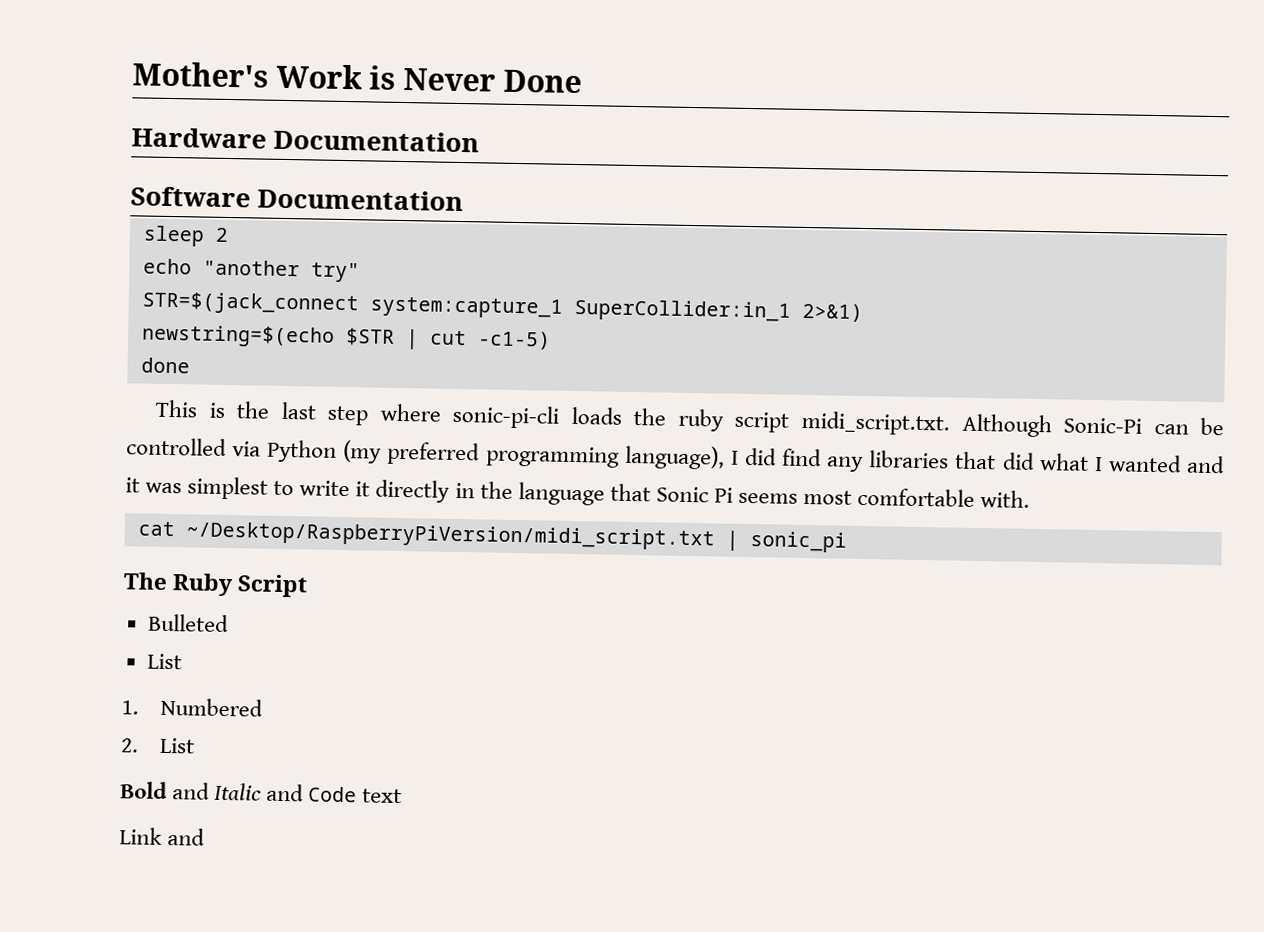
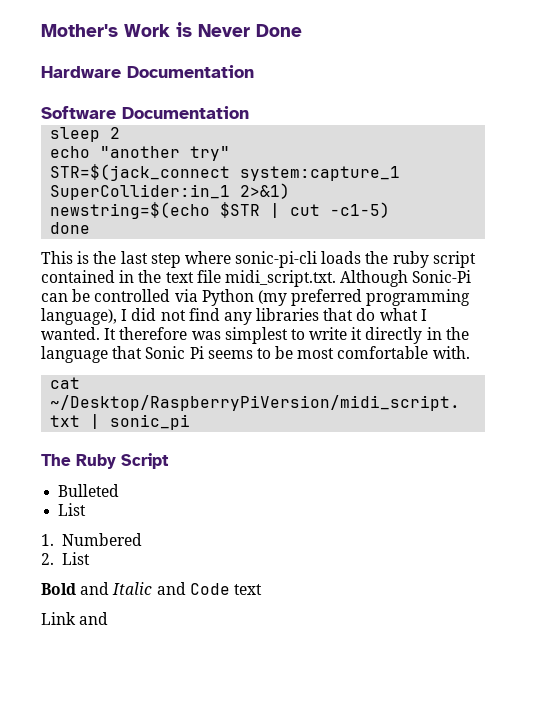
- This is the last step where sonic-pi-cli loads the ruby script midi_script.txt. Although Sonic-Pi can be controlled via Python (my preferred programming language), I did find any libraries that did what I wanted and it was simplest to write it directly in the language that Sonic Pi seems most comfortable with.
+ This is the last step where sonic-pi-cli loads the ruby script contained in the text file midi_script.txt. Although Sonic-Pi can be controlled via Python (my preferred programming language), I did not find any libraries that do what I wanted. It therefore was simplest to write it directly in the language that Sonic Pi seems to be most comfortable with.

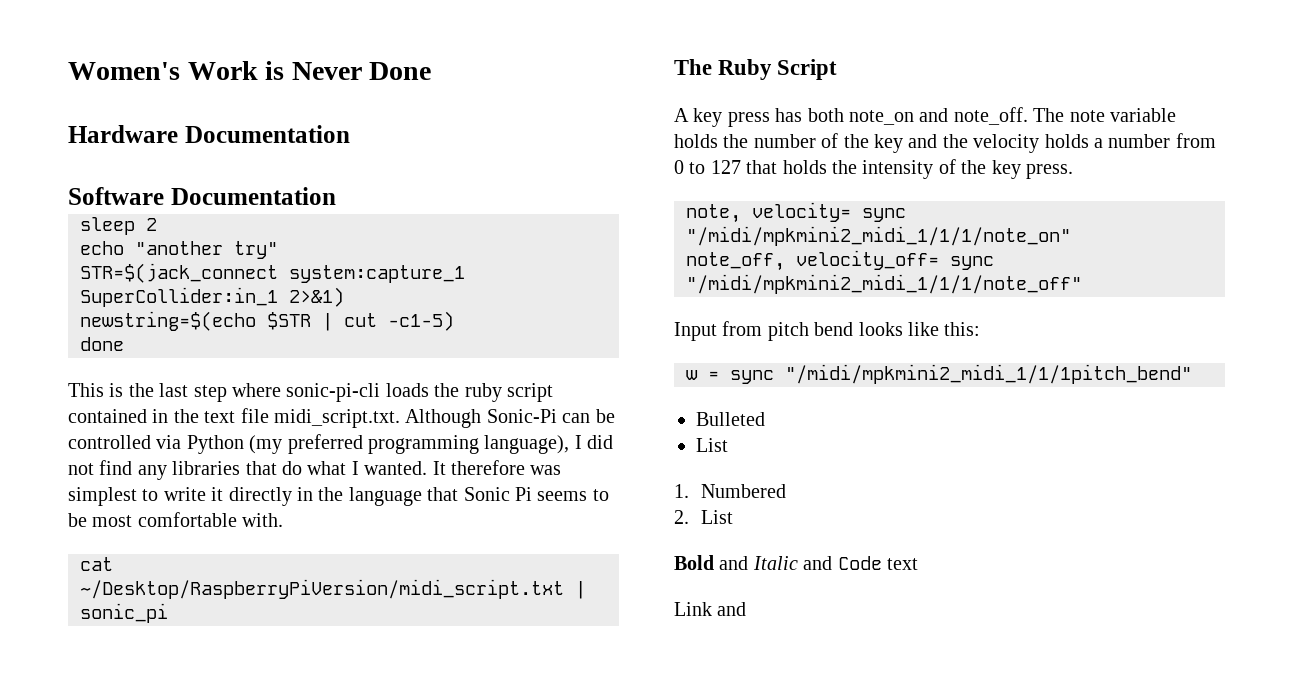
- Mother's Work is Never Done
+ Women's Work is Never Done
+ A key press has both note_on and note_off. The note variable holds the number of the key and the velocity holds a number from 0 to 127 that holds the intensity of the key press.
+ note, velocity= sync "/midi/mpkmini2_midi_1/1/1/note_on"
+ note_off, velocity_off= sync "/midi/mpkmini2_midi_1/1/1/note_off"
+ Input from pitch bend looks like this:
+ w = sync "/midi/mpkmini2_midi_1/1/1pitch_bend"

